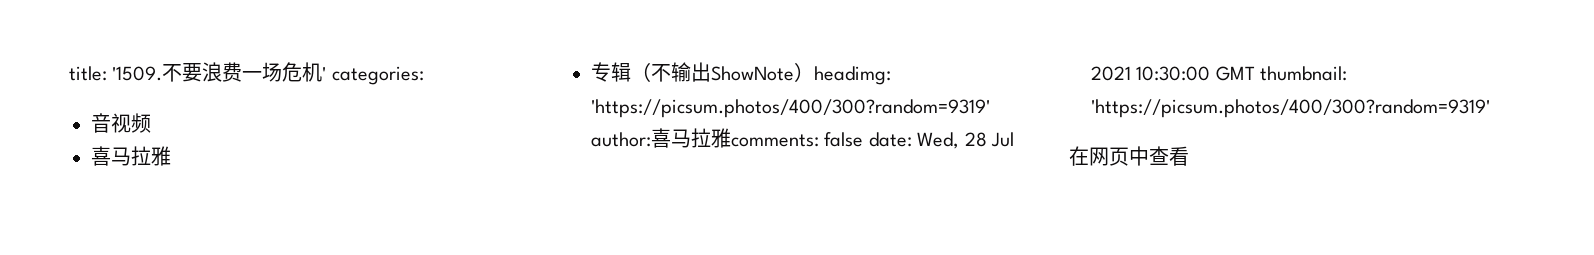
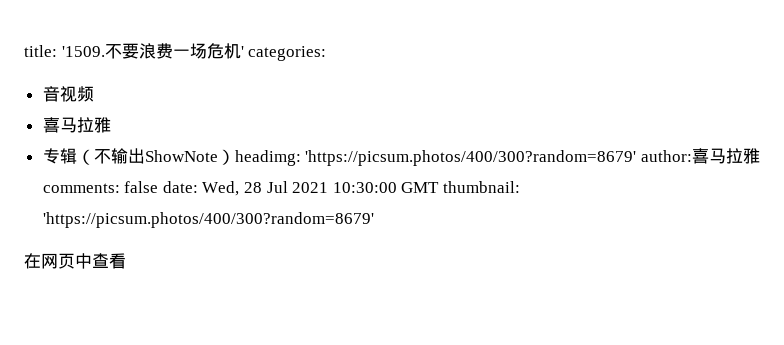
- 专辑（不输出ShowNote）headimg: 'https://picsum.photos/400/300?random=9319' author:喜马拉雅comments: false date: Wed, 28 Jul 2021 10:30:00 GMT thumbnail: 'https://picsum.photos/400/300?random=9319'
+ 专辑（不输出ShowNote）headimg: 'https://picsum.photos/400/300?random=8679' author:喜马拉雅comments: false date: Wed, 28 Jul 2021 10:30:00 GMT thumbnail: 'https://picsum.photos/400/300?random=8679'

